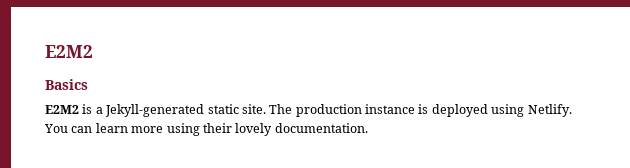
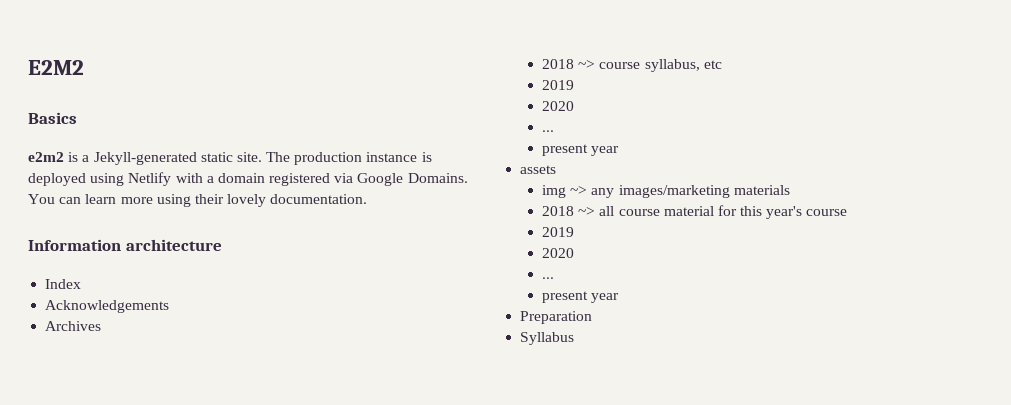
- E2M2 is a Jekyll-generated static site.
+ e2m2 is a Jekyll-generated static site.
- The production instance is deployed using Netlify.
+ The production instance is deployed using Netlify with a domain registered via Google Domains.
+ Information architecture
+ Index
+ Acknowledgements
+ Archives
+ 2018 ~> course syllabus, etc
+ 2019
+ 2020
+ ...
+ present year
+ assets
+ img ~> any images/marketing materials
+ 2018 ~> all course material for this year's course
+ 2019
+ 2020
+ ...
+ present year
+ Preparation
+ Syllabus

